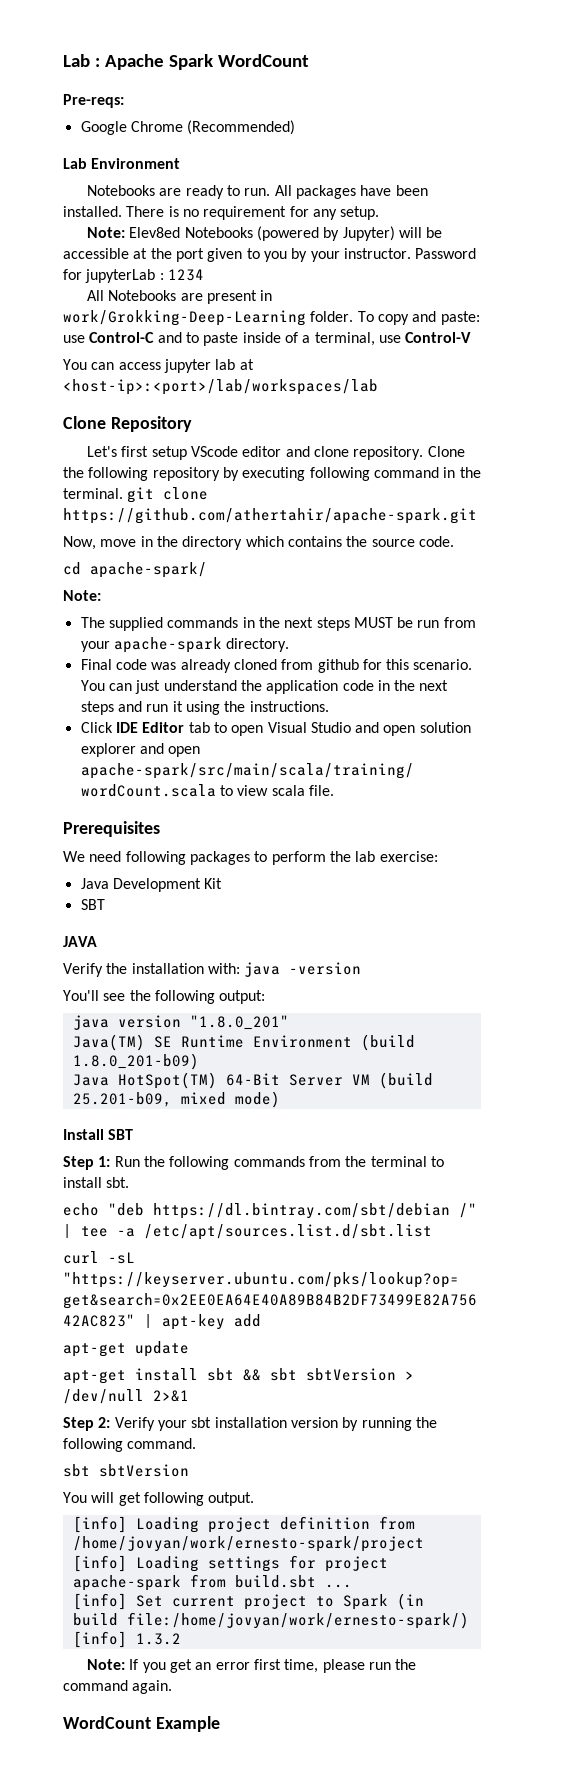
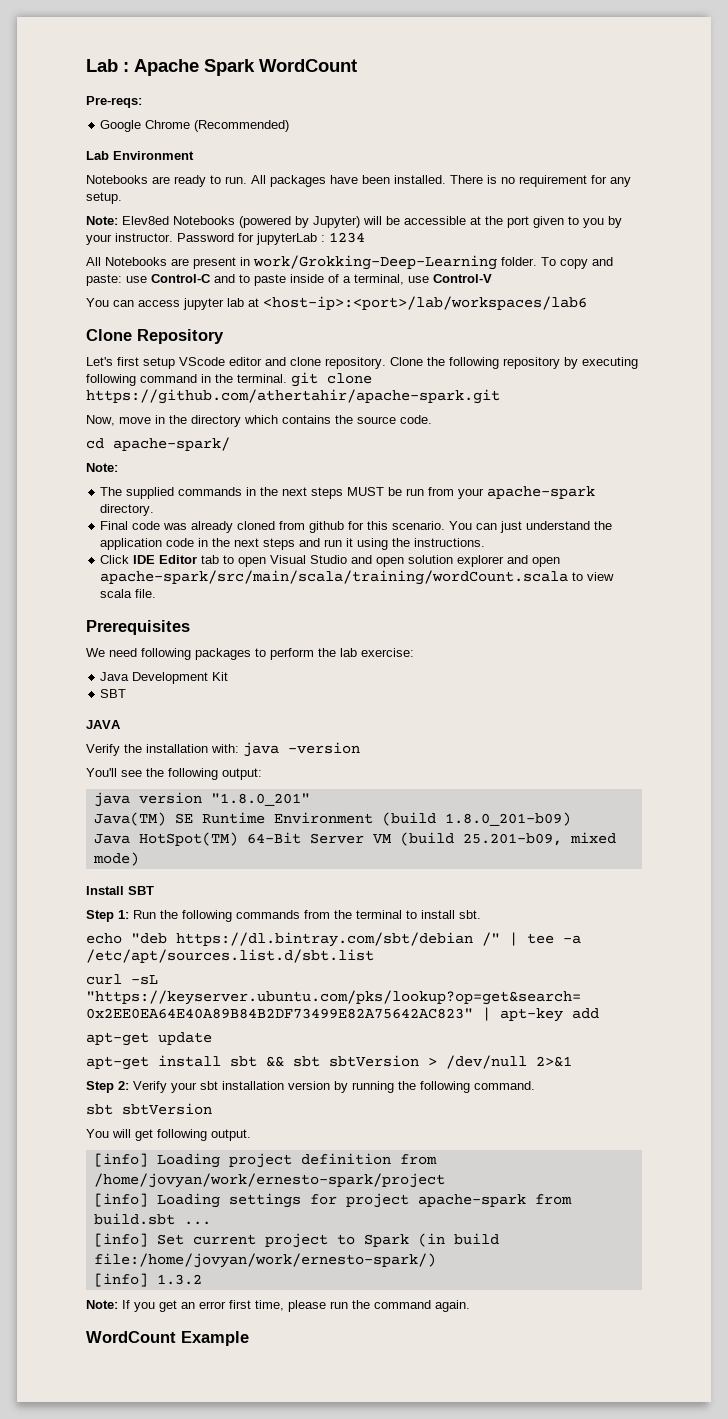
- You can access jupyter lab at <host-ip>:<port>/lab/workspaces/lab
+ You can access jupyter lab at <host-ip>:<port>/lab/workspaces/lab6

